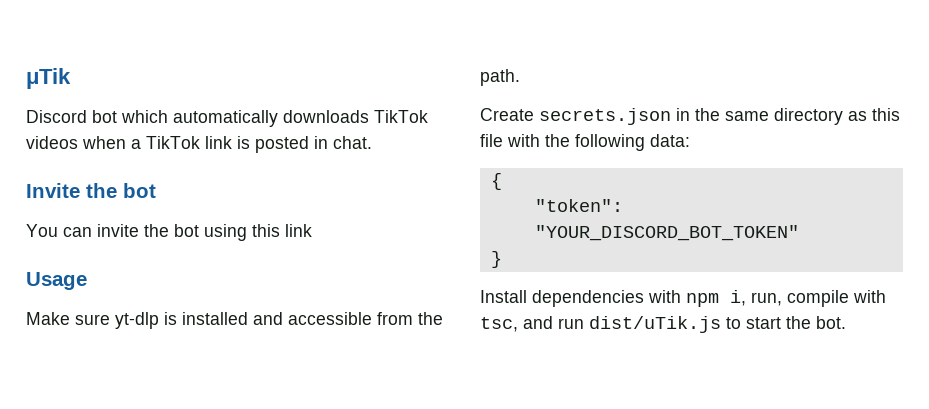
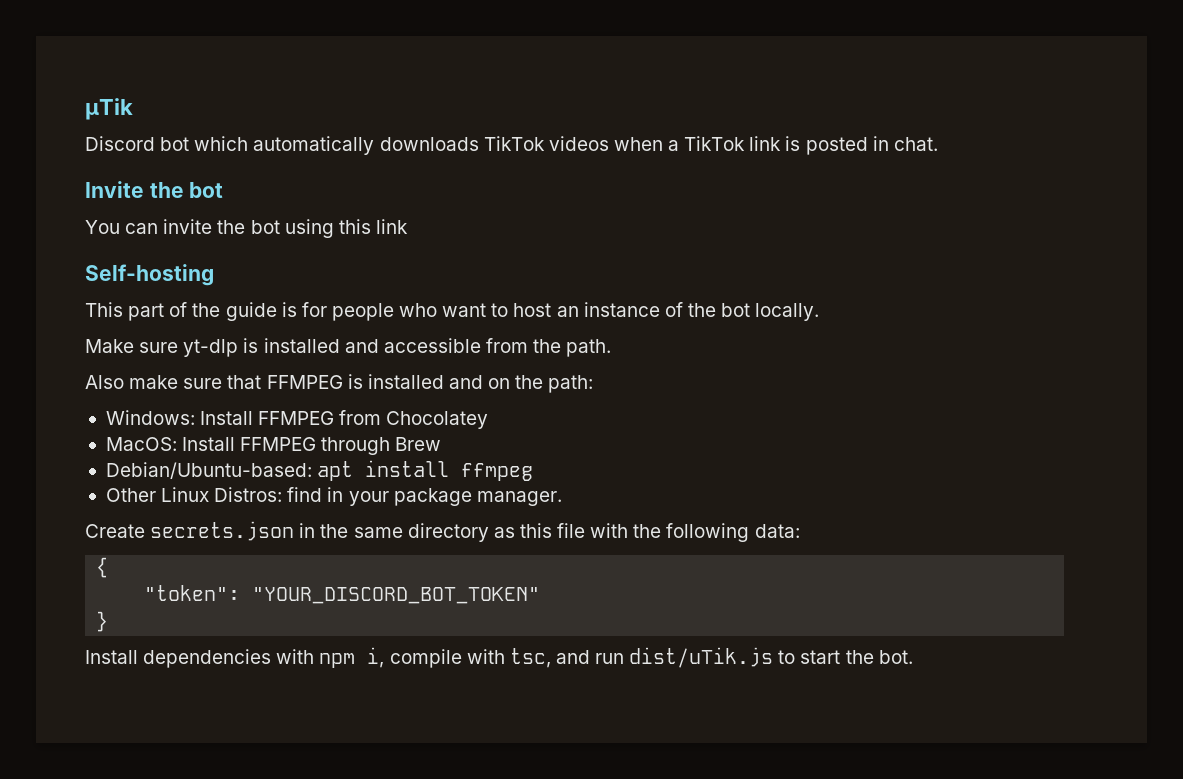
- Usage
+ Self-hosting
+ This part of the guide is for people who want to host an instance of the bot locally.
+ Also make sure that FFMPEG is installed and on the path:
+ Windows: Install FFMPEG from Chocolatey
+ MacOS: Install FFMPEG through Brew
+ Debian/Ubuntu-based: apt install ffmpeg
+ Other Linux Distros: find in your package manager.
- Install dependencies with npm i, run, compile with tsc, and run dist/uTik.js to start the bot.
+ Install dependencies with npm i, compile with tsc, and run dist/uTik.js to start the bot.

